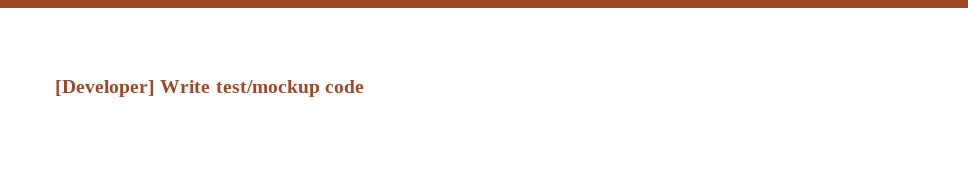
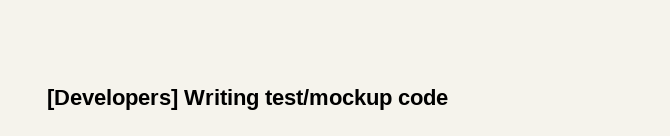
- [Developer] Write test/mockup code
+ [Developers] Writing test/mockup code

